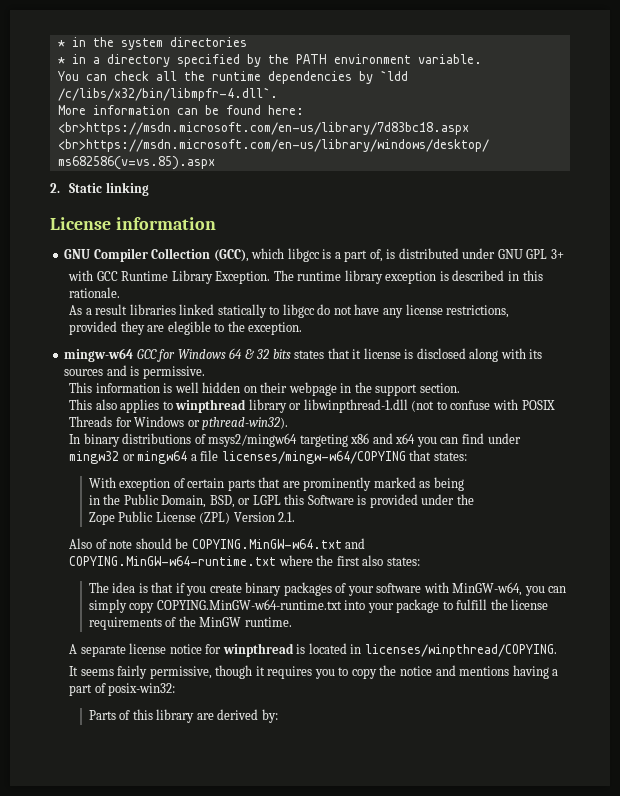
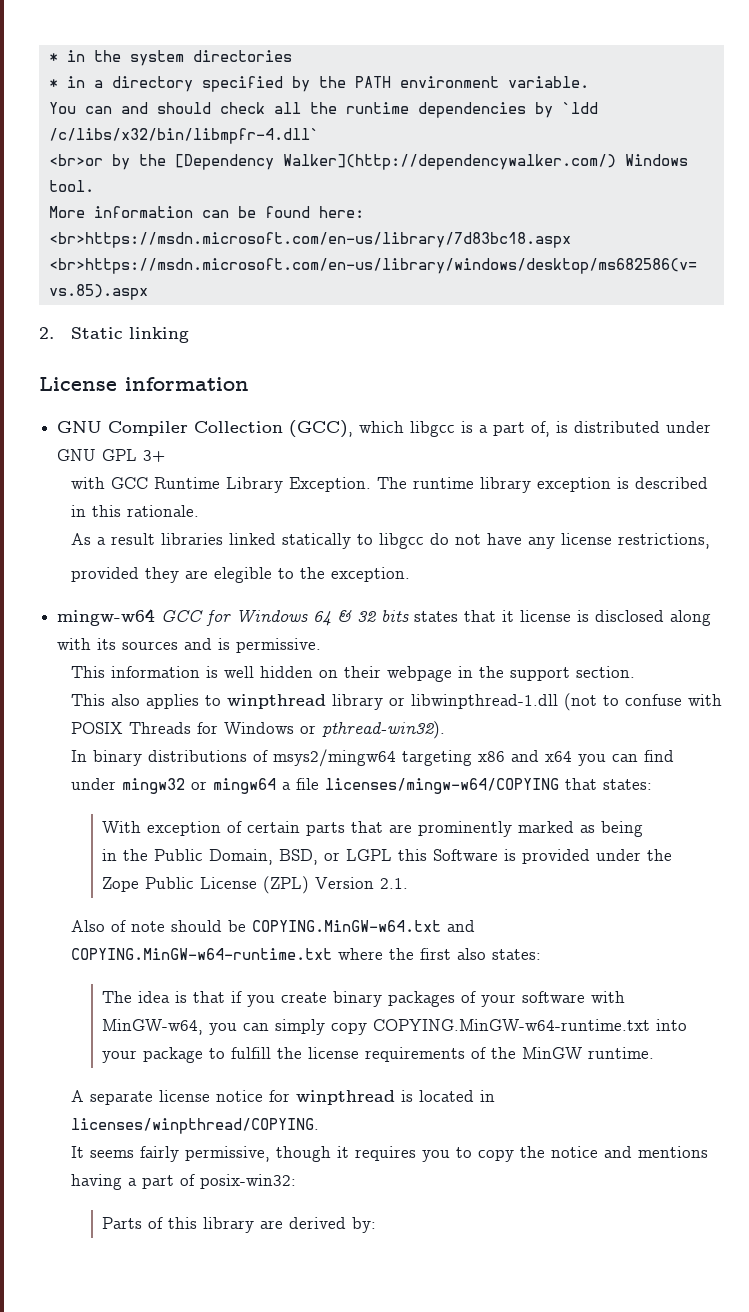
- You can check all the runtime dependencies by `ldd /c/libs/x32/bin/libmpfr-4.dll`.
+ You can and should check all the runtime dependencies by `ldd /c/libs/x32/bin/libmpfr-4.dll`
+ <br>or by the [Dependency Walker](http://dependencywalker.com/) Windows tool.

